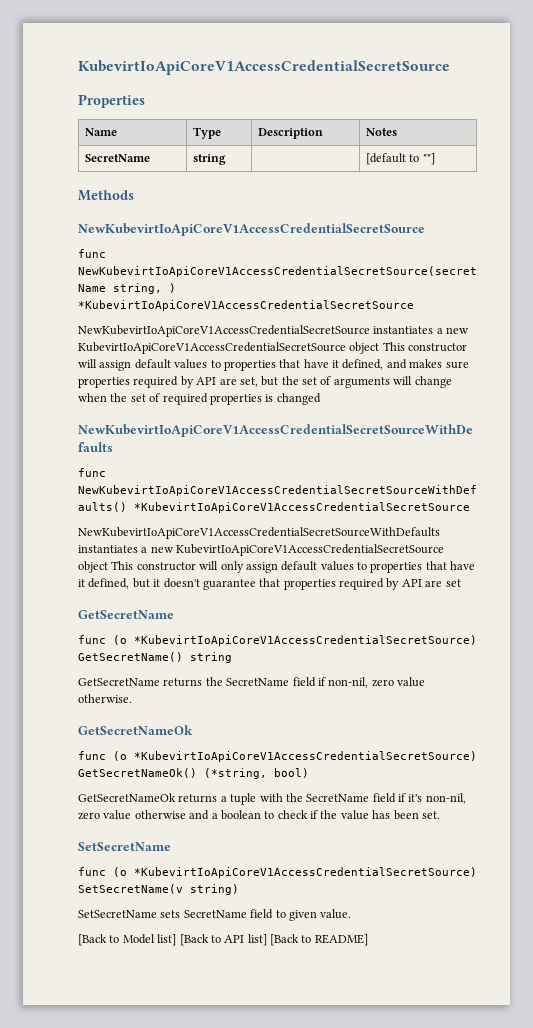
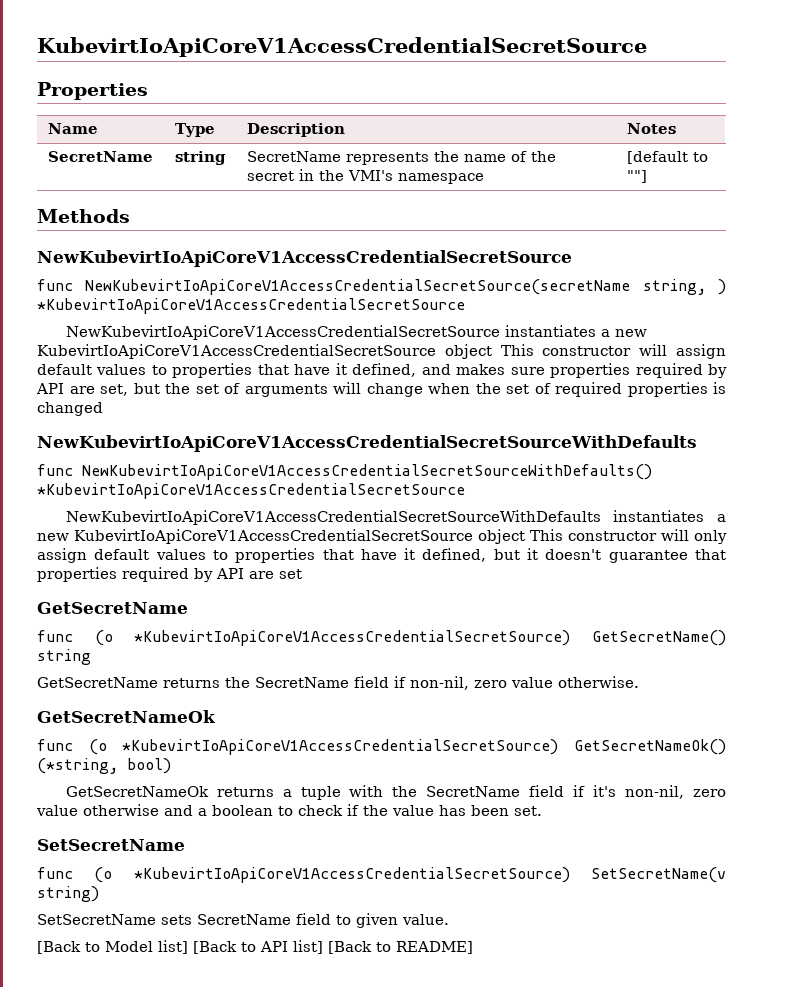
- SecretName | string | | [default to ""]
+ SecretName | string | SecretName represents the name of the secret in the VMI's namespace | [default to ""]

